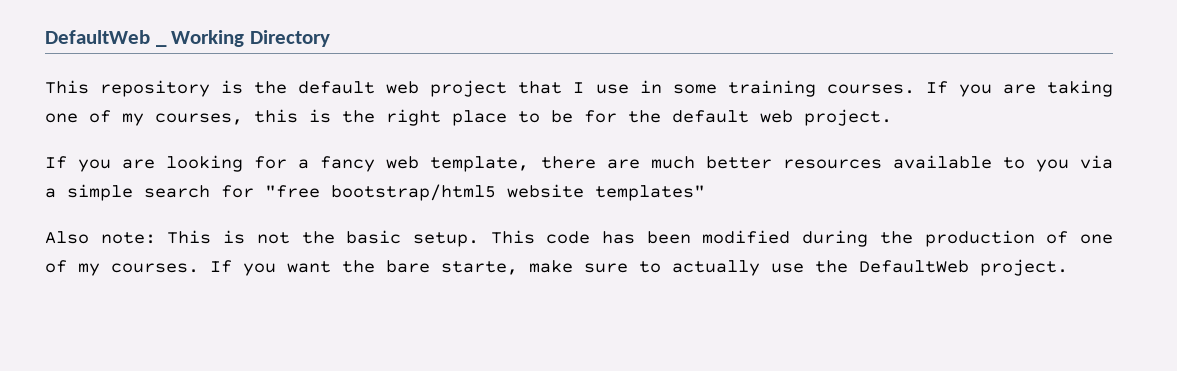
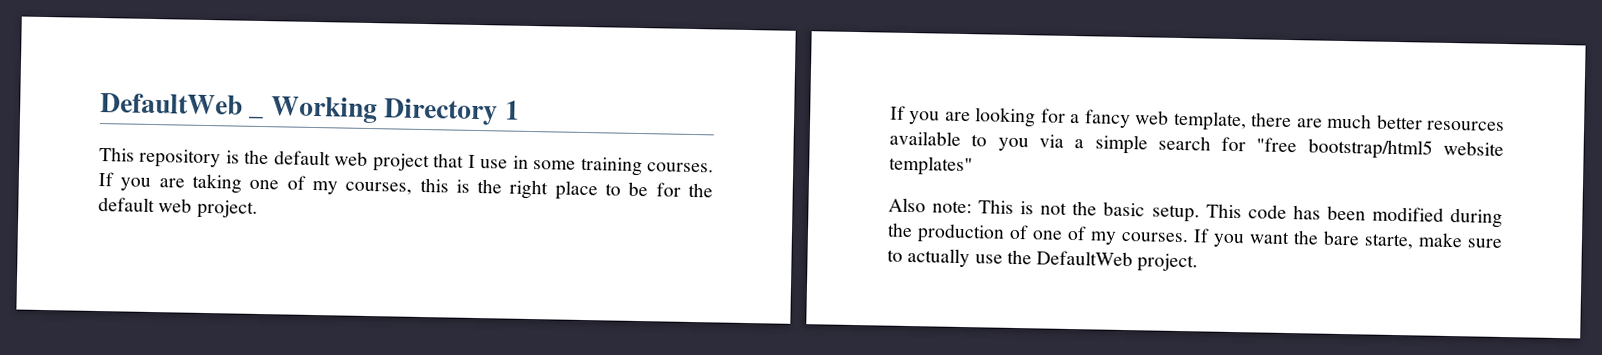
- DefaultWeb _ Working Directory
+ DefaultWeb _ Working Directory 1

